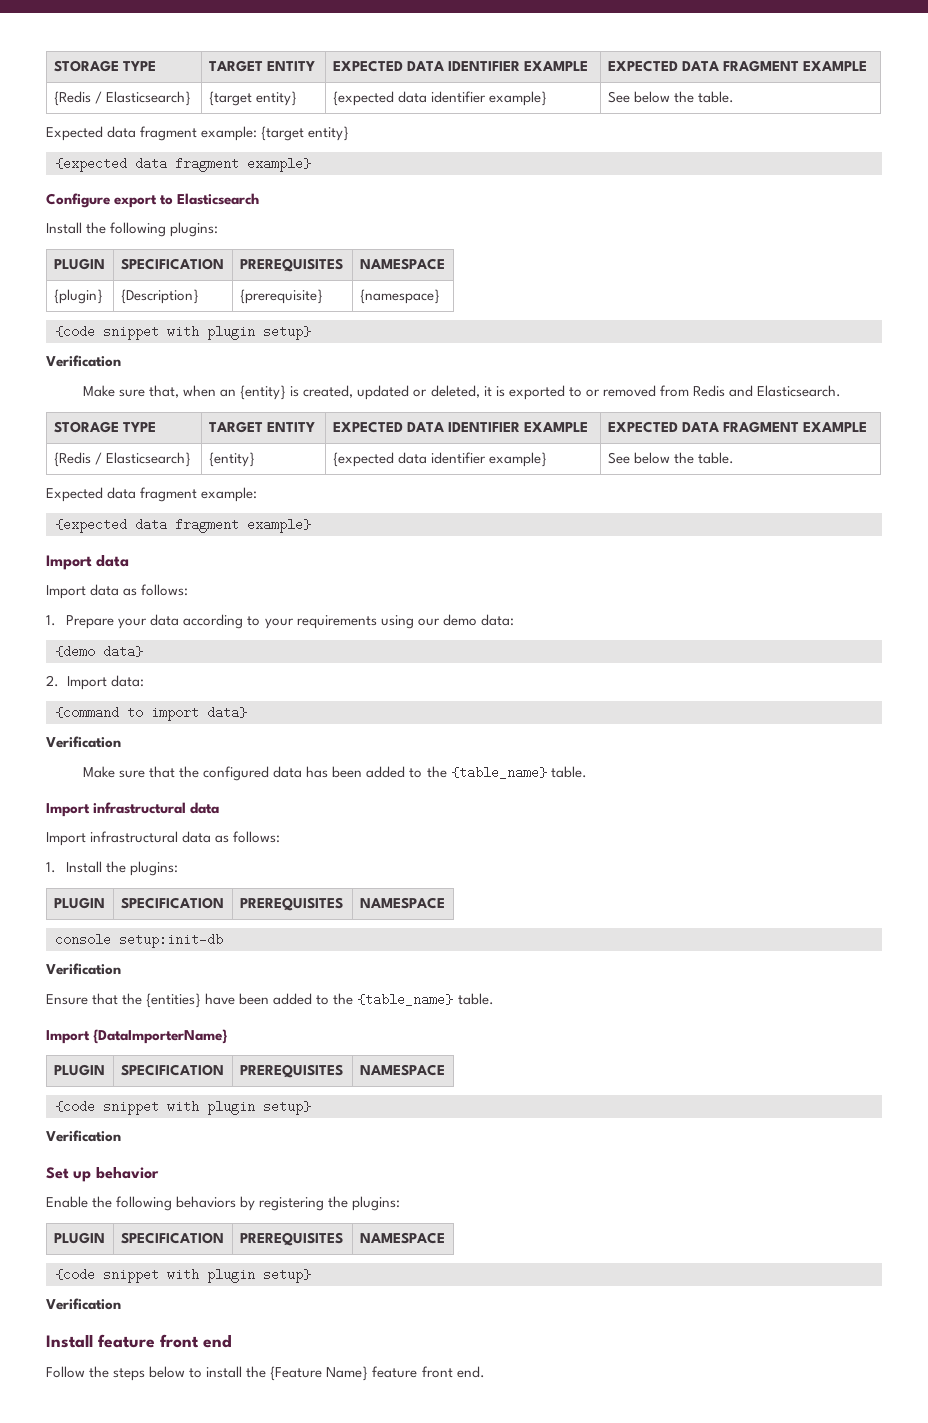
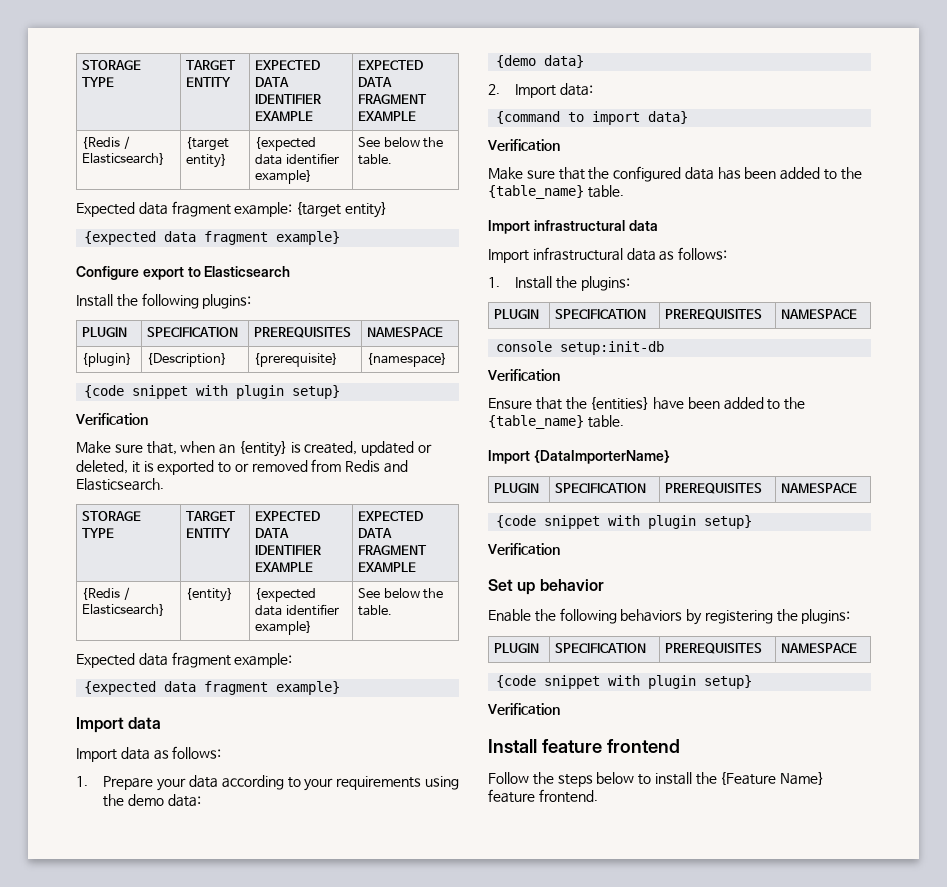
- 1. Prepare your data according to your requirements using our demo data:
+ 1. Prepare your data according to your requirements using the demo data:
- Install feature front end
+ Install feature frontend
- Follow the steps below to install the {Feature Name} feature front end.
+ Follow the steps below to install the {Feature Name} feature frontend.

